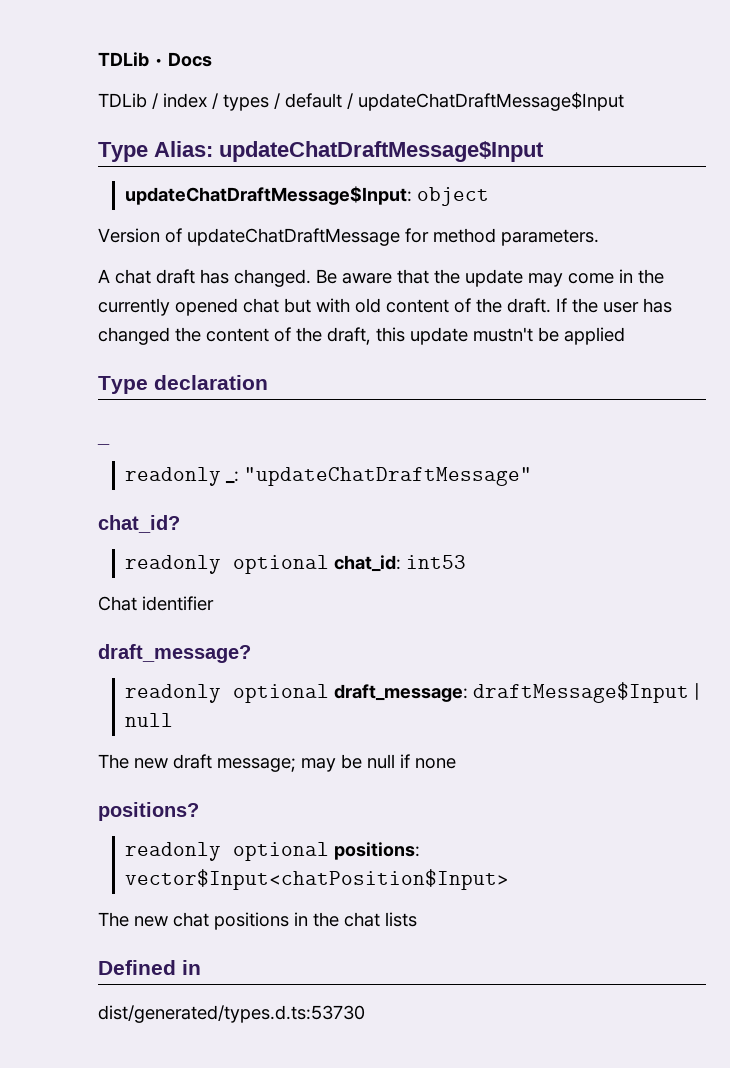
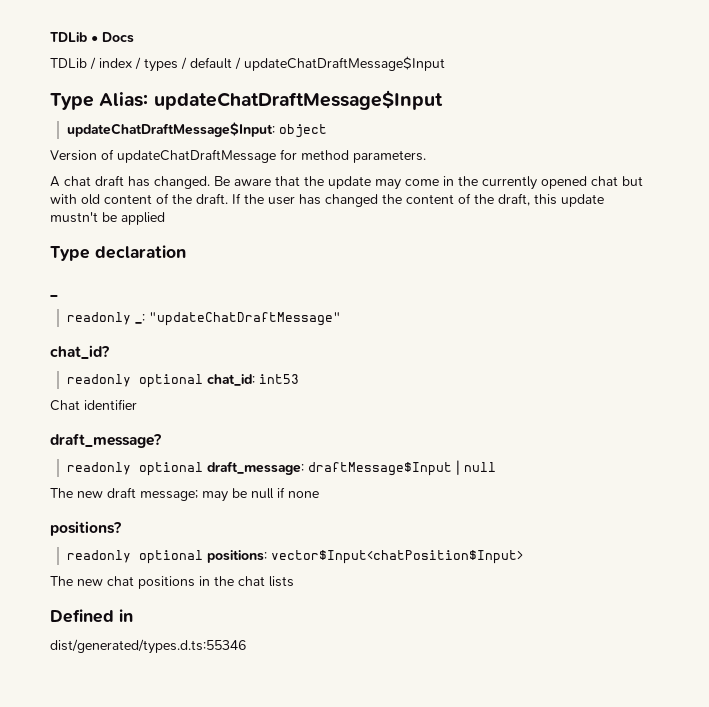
- dist/generated/types.d.ts:53730
+ dist/generated/types.d.ts:55346

